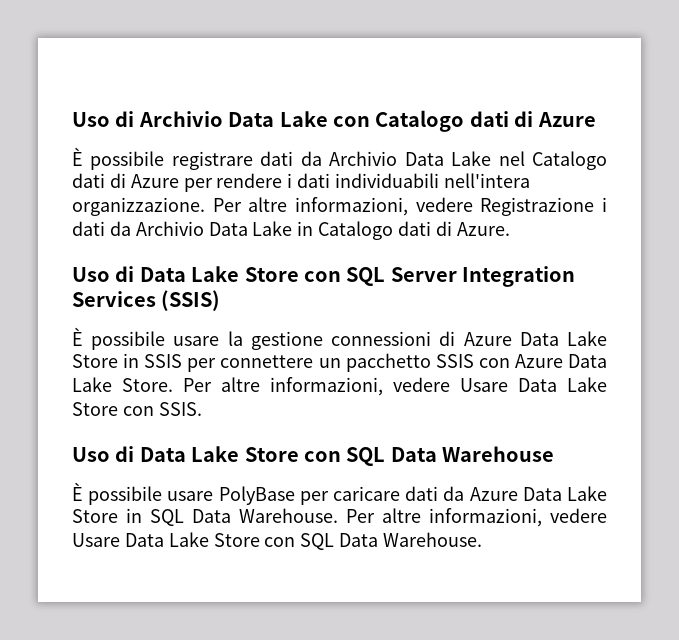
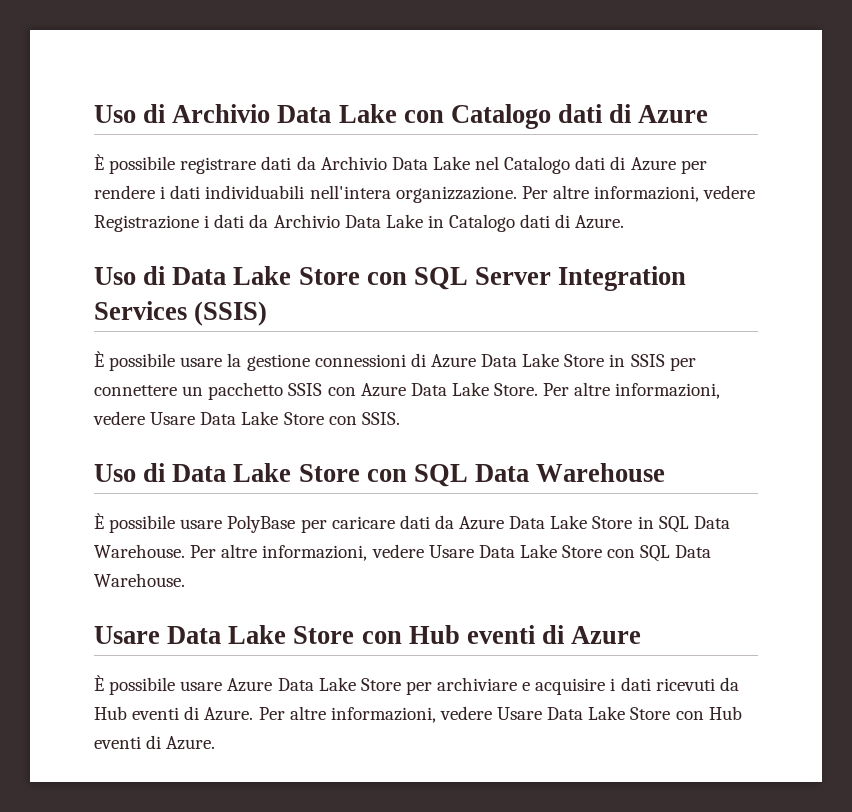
+ Usare Data Lake Store con Hub eventi di Azure
+ È possibile usare Azure Data Lake Store per archiviare e acquisire i dati ricevuti da Hub eventi di Azure. Per altre informazioni, vedere Usare Data Lake Store con Hub eventi di Azure.

